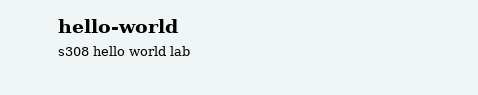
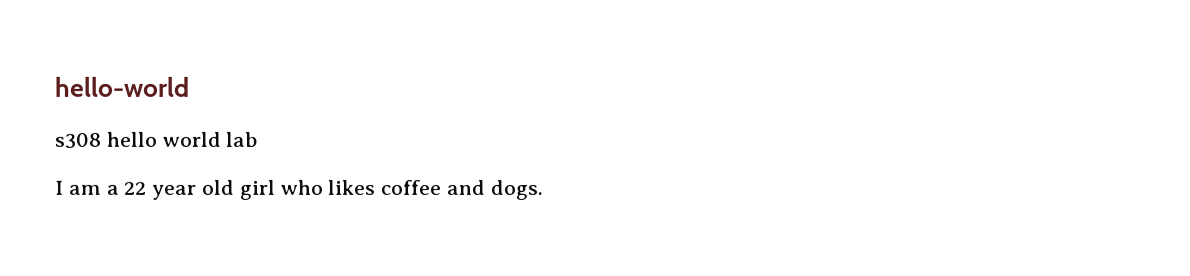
+ I am a 22 year old girl who likes coffee and dogs.

